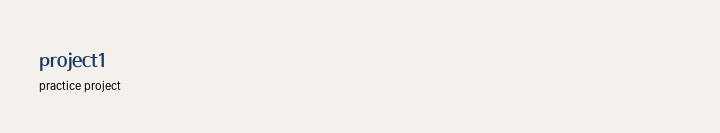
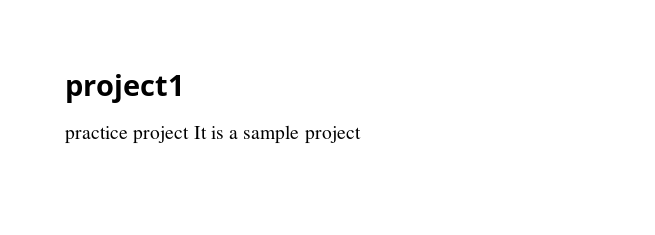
- practice project
+ practice project It is a sample project

